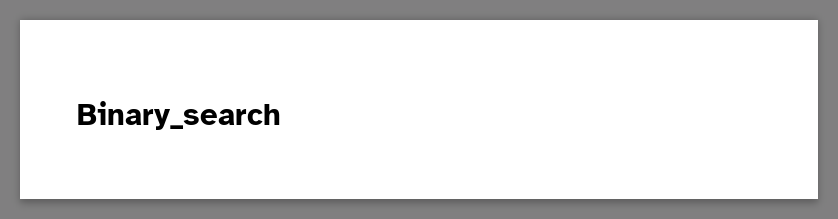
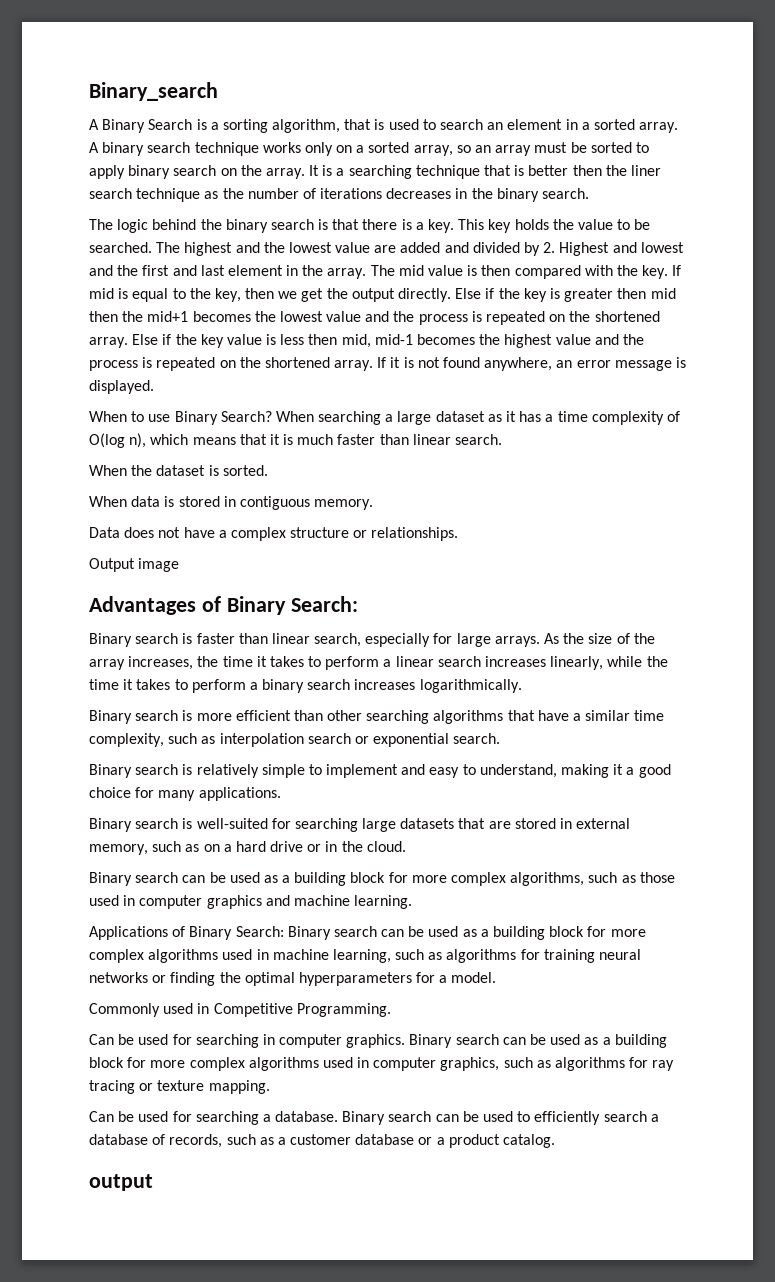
+ A Binary Search is a sorting algorithm, that is used to search an element in a sorted array. A binary search technique works only on a sorted array, so an array must be sorted to apply binary search on the array. It is a searching technique that is better then the liner search technique as the number of iterations decreases in the binary search.
+ The logic behind the binary search is that there is a key. This key holds the value to be searched. The highest and the lowest value are added and divided by 2. Highest and lowest and the first and last element in the array. The mid value is then compared with the key. If mid is equal to the key, then we get the output directly. Else if the key is greater then mid then the mid+1 becomes the lowest value and the process is repeated on the shortened array. Else if the key value is less then mid, mid-1 becomes the highest value and the process is repeated on the shortened array. If it is not found anywhere, an error message is displayed.
+ When to use Binary Search? When searching a large dataset as it has a time complexity of O(log n), which means that it is much faster than linear search.
+ When the dataset is sorted.
+ When data is stored in contiguous memory.
+ Data does not have a complex structure or relationships.
+ Output image
+ Advantages of Binary Search:
+ Binary search is faster than linear search, especially for large arrays. As the size of the array increases, the time it takes to perform a linear search increases linearly, while the time it takes to perform a binary search increases logarithmically.
+ Binary search is more efficient than other searching algorithms that have a similar time complexity, such as interpolation search or exponential search.
+ Binary search is relatively simple to implement and easy to understand, making it a good choice for many applications.
+ Binary search is well-suited for searching large datasets that are stored in external memory, such as on a hard drive or in the cloud.
+ Binary search can be used as a building block for more complex algorithms, such as those used in computer graphics and machine learning.
+ Applications of Binary Search: Binary search can be used as a building block for more complex algorithms used in machine learning, such as algorithms for training neural networks or finding the optimal hyperparameters for a model.
+ Commonly used in Competitive Programming.
+ Can be used for searching in computer graphics. Binary search can be used as a building block for more complex algorithms used in computer graphics, such as algorithms for ray tracing or texture mapping.
+ Can be used for searching a database. Binary search can be used to efficiently search a database of records, such as a customer database or a product catalog.
+ output

